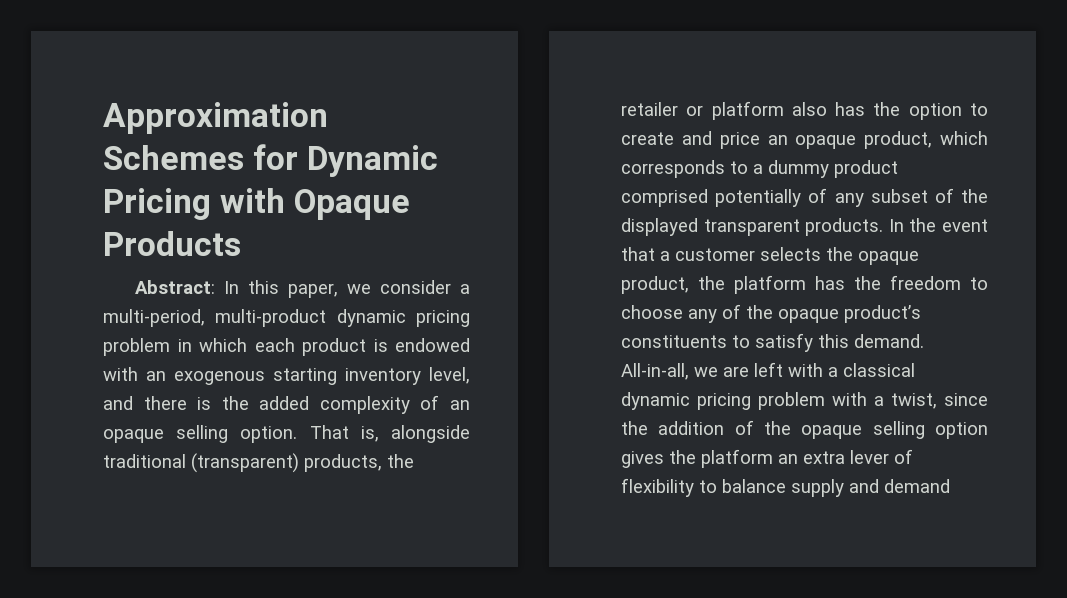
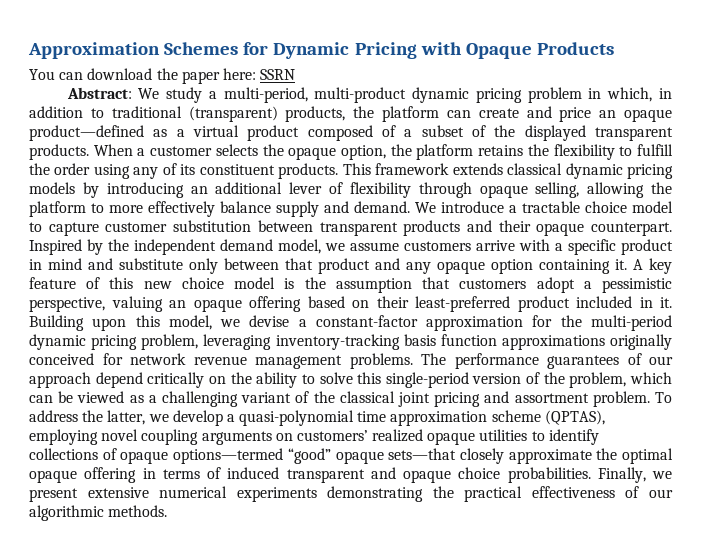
- Abstract: In this paper, we consider a multi-period, multi-product dynamic pricing problem in which each product is endowed with an exogenous starting inventory level, and there is the added complexity of an opaque selling option. That is, alongside traditional (transparent) products, the retailer or platform also has the option to create and price an opaque product, which corresponds to a dummy product comprised potentially of any subset of the displayed transparent products.
+ You can download the paper here: SSRN
+ Abstract: We study a multi-period, multi-product dynamic pricing problem in which, in addition to traditional (transparent) products, the platform can create and price an opaque product—defined as a virtual product composed of a subset of the displayed transparent products.
- In the event that a customer selects the opaque product, the platform has the freedom to choose any of the opaque product’s constituents to satisfy this demand. All-in-all, we are left with a classical dynamic pricing problem with a twist, since the addition of the opaque selling option gives the platform an extra lever of flexibility to balance supply and demand
+ When a customer selects the opaque option, the platform retains the flexibility to fulfill the order using any of its constituent products. This framework extends classical dynamic pricing models by introducing an additional lever of flexibility through opaque selling, allowing the platform to more effectively balance supply and demand. We introduce a tractable choice model to capture customer substitution between transparent products and their opaque counterpart. Inspired by the independent demand model, we assume customers arrive with a specific product in mind and substitute only between that product and any opaque option containing it. A key feature of this new choice model is the assumption that customers adopt a pessimistic perspective, valuing an opaque offering based on their least-preferred product included in it. Building upon this model, we devise a constant-factor approximation for the multi-period dynamic pricing problem, leveraging inventory-tracking basis function approximations originally conceived for network revenue management problems. The performance guarantees of our approach depend critically on the ability to solve this single-period version of the problem, which can be viewed as a challenging variant of the classical joint pricing and assortment problem. To address the latter, we develop a quasi-polynomial time approximation scheme (QPTAS), employing novel coupling arguments on customers’ realized opaque utilities to identify collections of opaque options—termed “good” opaque sets—that closely approximate the optimal opaque offering in terms of induced transparent and opaque choice probabilities. Finally, we present extensive numerical experiments demonstrating the practical effectiveness of our algorithmic methods.

